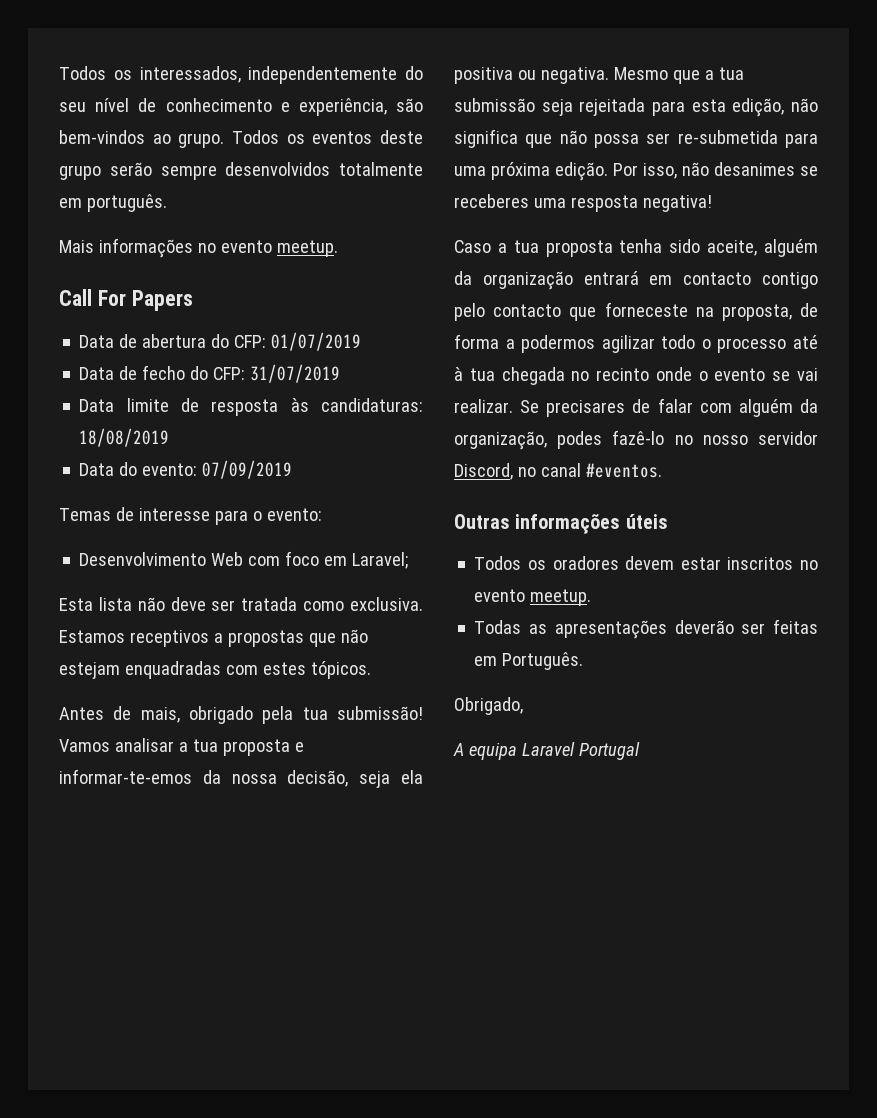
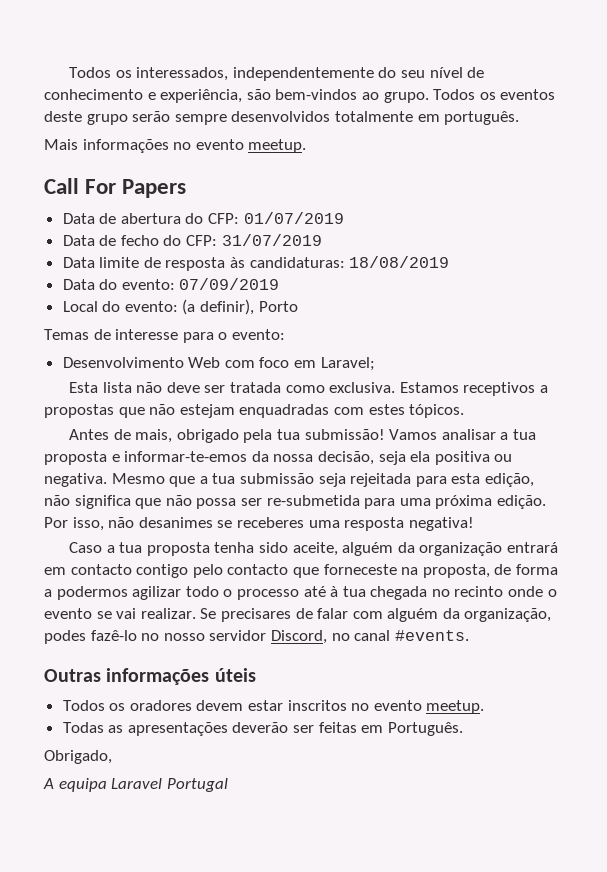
+ Local do evento: (a definir), Porto
- Se precisares de falar com alguém da organização, podes fazê-lo no nosso servidor Discord, no canal #eventos.
+ Se precisares de falar com alguém da organização, podes fazê-lo no nosso servidor Discord, no canal #events.

